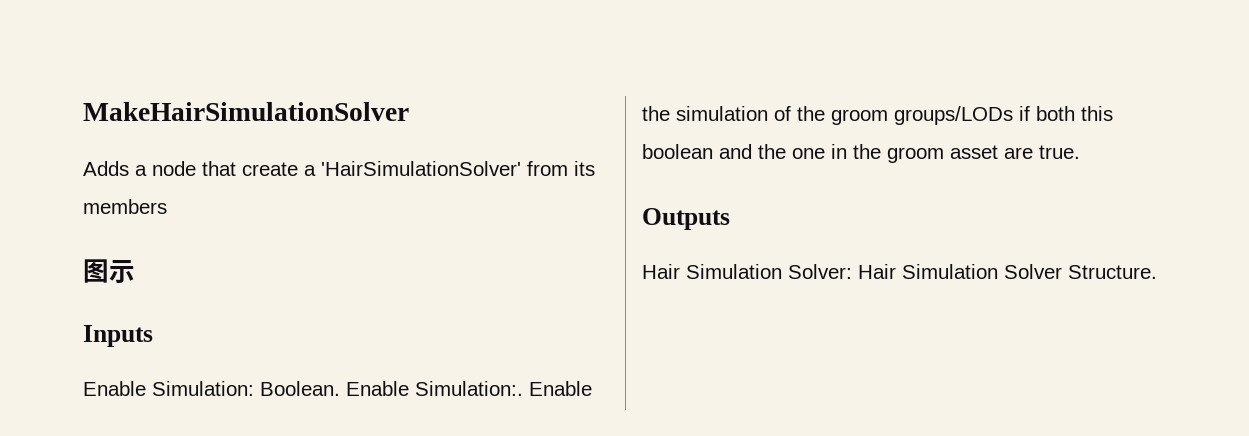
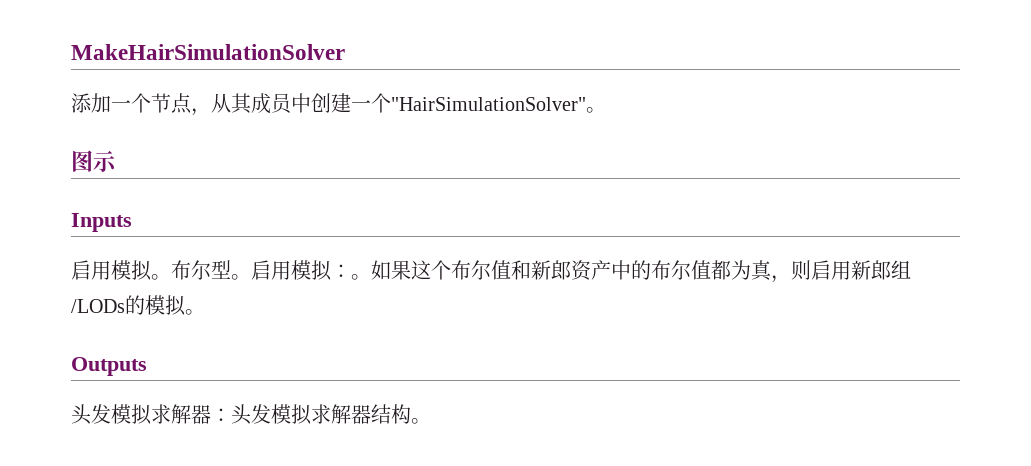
- Adds a node that create a 'HairSimulationSolver' from its members
+ 添加一个节点，从其成员中创建一个"HairSimulationSolver"。
  图示
  Inputs
- Enable Simulation: Boolean. Enable Simulation:. Enable the simulation of the groom groups/LODs if both this boolean and the one in the groom asset are true.
+ 启用模拟。布尔型。启用模拟：。如果这个布尔值和新郎资产中的布尔值都为真，则启用新郎组/LODs的模拟。
  Outputs
- Hair Simulation Solver: Hair Simulation Solver Structure.
+ 头发模拟求解器：头发模拟求解器结构。

